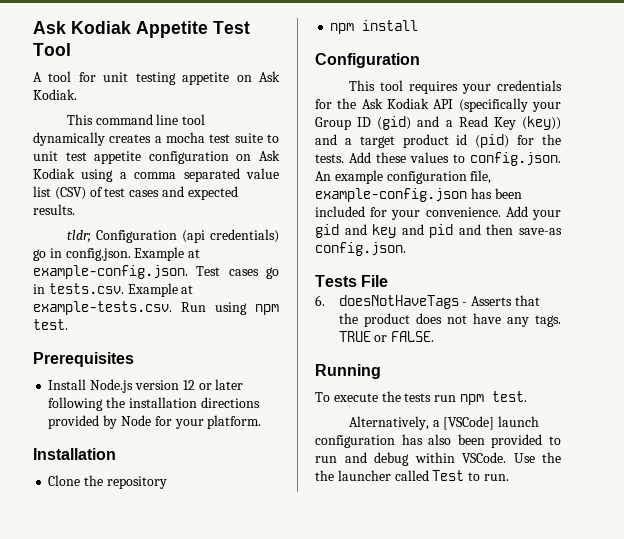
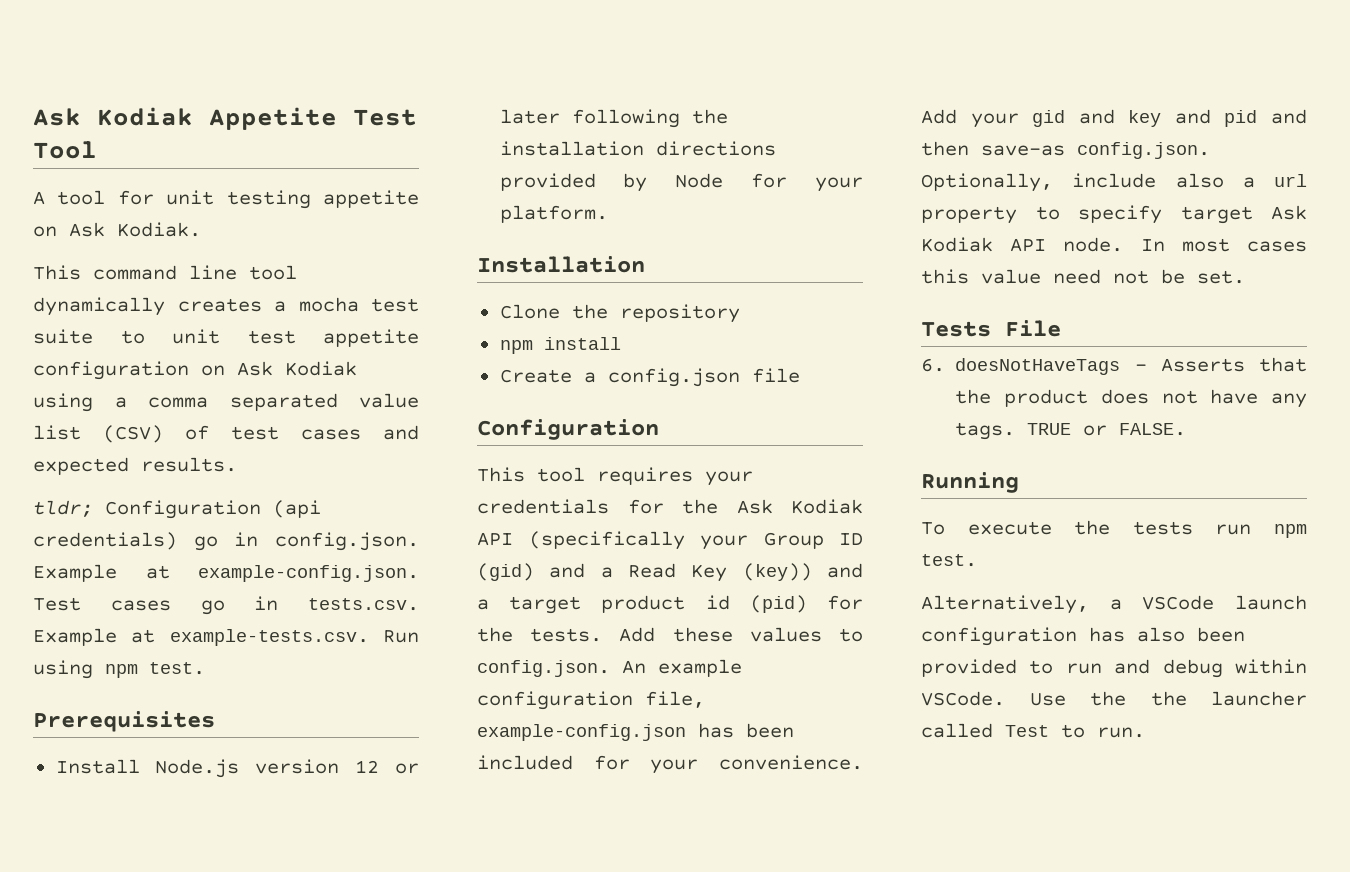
+ Create a config.json file
- Add your gid and key and pid and then save-as config.json.
+ Add your gid and key and pid and then save-as config.json. Optionally, include also a url property to specify target Ask Kodiak API node. In most cases this value need not be set.
- Alternatively, a [VSCode] launch configuration has also been provided to run and debug within VSCode.
+ Alternatively, a VSCode launch configuration has also been provided to run and debug within VSCode.

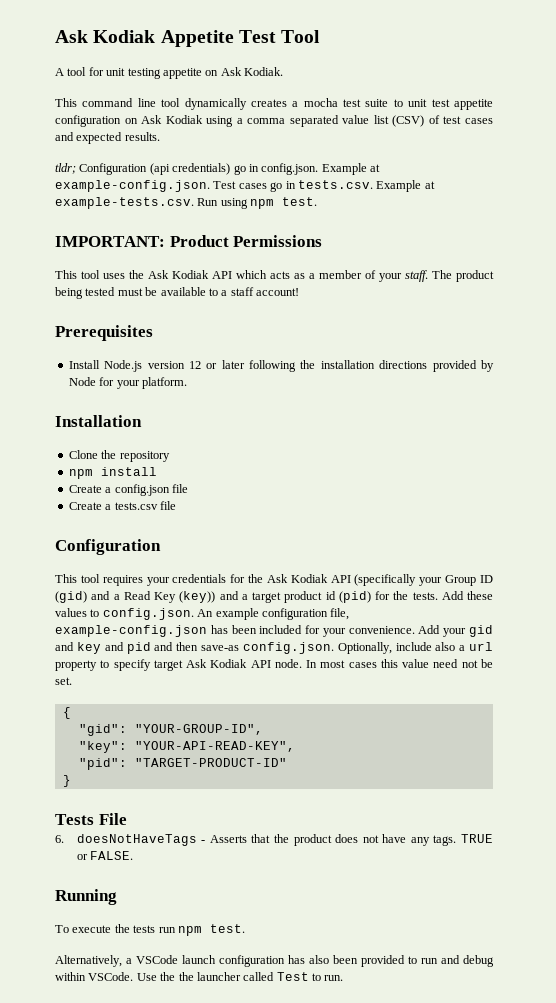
+ IMPORTANT: Product Permissions
+ This tool uses the Ask Kodiak API which acts as a member of your staff. The product being tested must be available to a staff account!
+ Create a tests.csv file
+ {
+ "gid": "YOUR-GROUP-ID",
+ "key": "YOUR-API-READ-KEY",
+ "pid": "TARGET-PRODUCT-ID"
+ }

